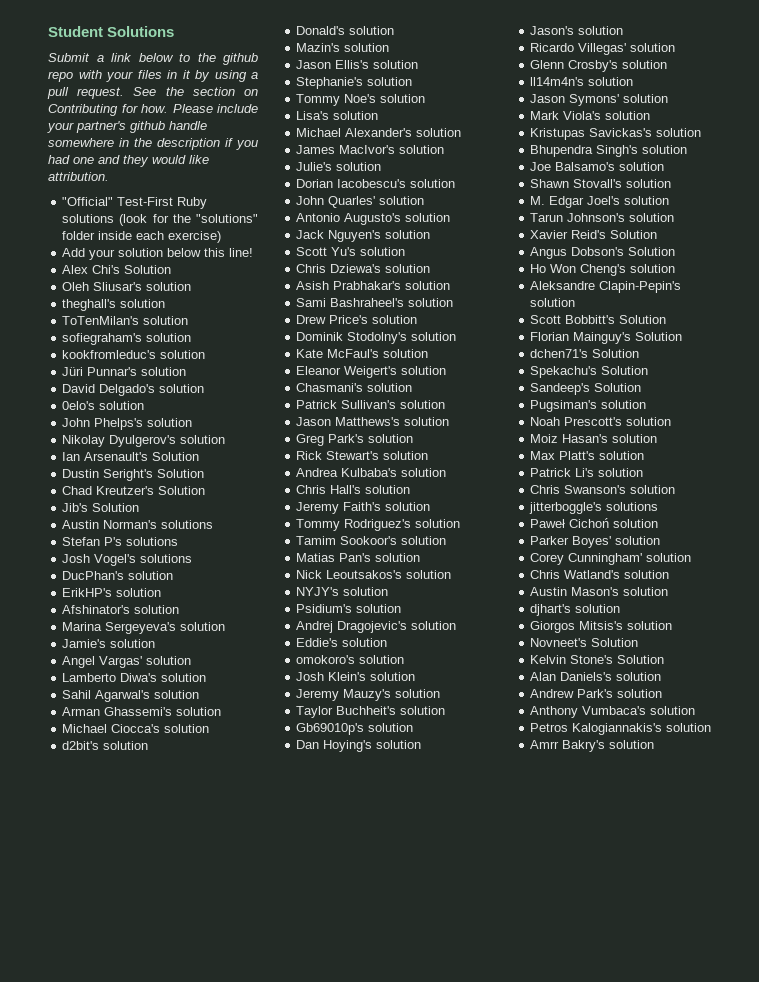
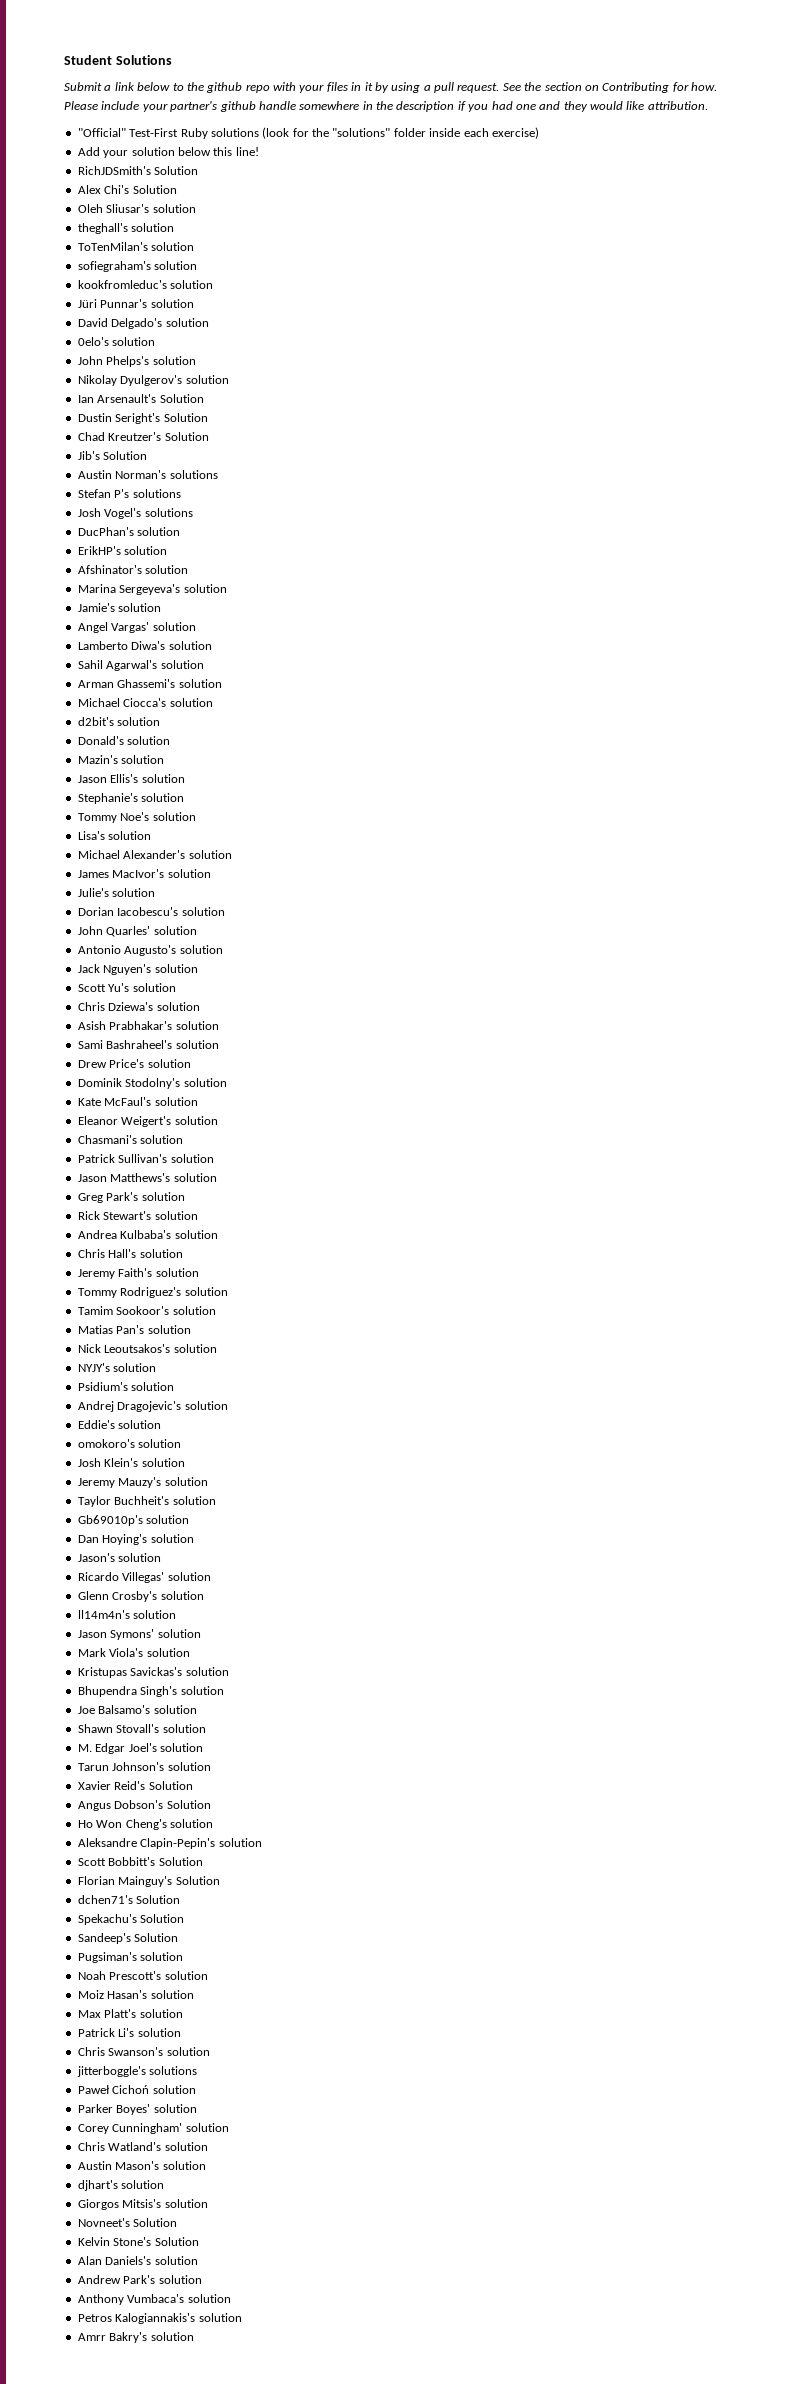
+ RichJDSmith's Solution

